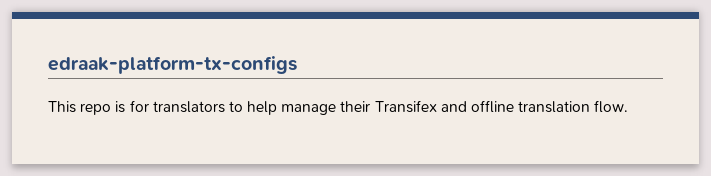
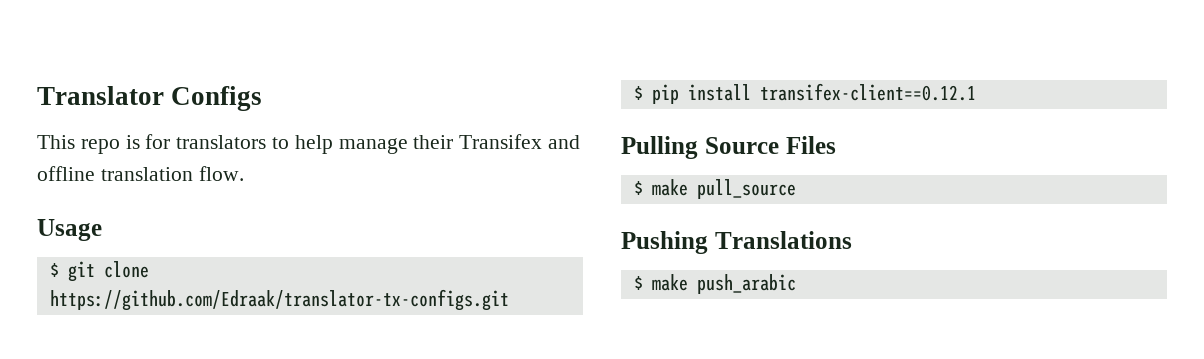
- edraak-platform-tx-configs
+ Translator Configs
+ Usage
+ $ git clone https://github.com/Edraak/translator-tx-configs.git
+ $ pip install transifex-client==0.12.1
+ Pulling Source Files
+ $ make pull_source
+ Pushing Translations
+ $ make push_arabic

